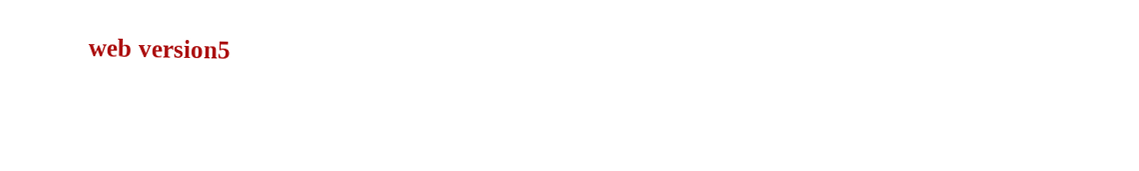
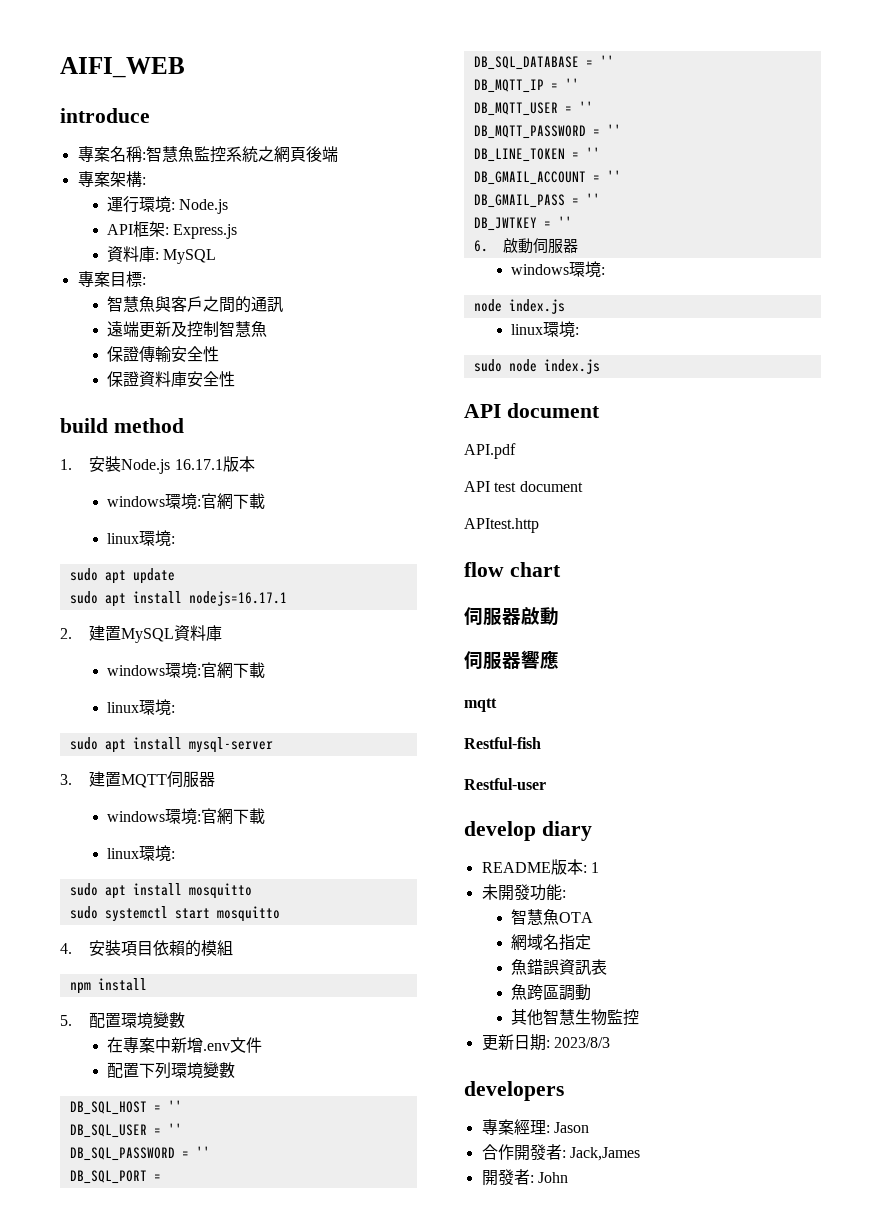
- web version5
+ AIFI_WEB
+ introduce
+ 專案名稱:智慧魚監控系統之網頁後端
+ 專案架構:
+ 運行環境: Node.js
+ API框架: Express.js
+ 資料庫: MySQL
+ 專案目標:
+ 智慧魚與客戶之間的通訊
+ 遠端更新及控制智慧魚
+ 保證傳輸安全性
+ 保證資料庫安全性
+ build method
+ 1.安裝Node.js 16.17.1版本
+ windows環境:官網下載
+ linux環境:
+ sudo apt update
+ sudo apt install nodejs=16.17.1
+ 2.建置MySQL資料庫
+ windows環境:官網下載
+ linux環境:
+ sudo apt install mysql-server
+ 3.建置MQTT伺服器
+ windows環境:官網下載
+ linux環境:
+ sudo apt install mosquitto
+ sudo systemctl start mosquitto
+ 4.安裝項目依賴的模組
+ npm install
+ 5.配置環境變數
+ 在專案中新增.env文件
+ 配置下列環境變數
+ DB_SQL_HOST = ''
+ DB_SQL_USER = ''
+ DB_SQL_PASSWORD = ''
+ DB_SQL_PORT =
+ DB_SQL_DATABASE = ''
+ DB_MQTT_IP = ''
+ DB_MQTT_USER = ''
+ DB_MQTT_PASSWORD = ''
+ DB_LINE_TOKEN = ''
+ DB_GMAIL_ACCOUNT = ''
+ DB_GMAIL_PASS = ''
+ DB_JWTKEY = ''
+ 6.啟動伺服器
+ windows環境:
+ node index.js
+ linux環境:
+ sudo node index.js
+ API document
+ API.pdf
+ API test document
+ APItest.http
+ flow chart
+ 伺服器啟動
+ 伺服器響應
+ mqtt
+ Restful-fish
+ Restful-user
+ develop diary
+ README版本: 1
+ 未開發功能:
+ 智慧魚OTA
+ 網域名指定
+ 魚錯誤資訊表
+ 魚跨區調動
+ 其他智慧生物監控
+ 更新日期: 2023/8/3
+ developers
+ 專案經理: Jason
+ 合作開發者: Jack,James
+ 開發者: John

